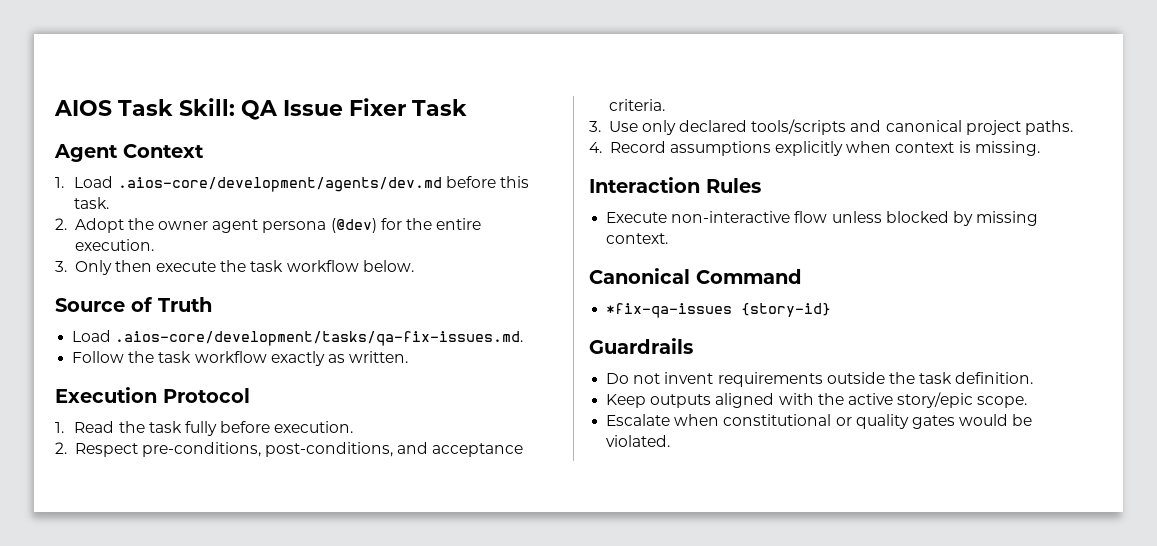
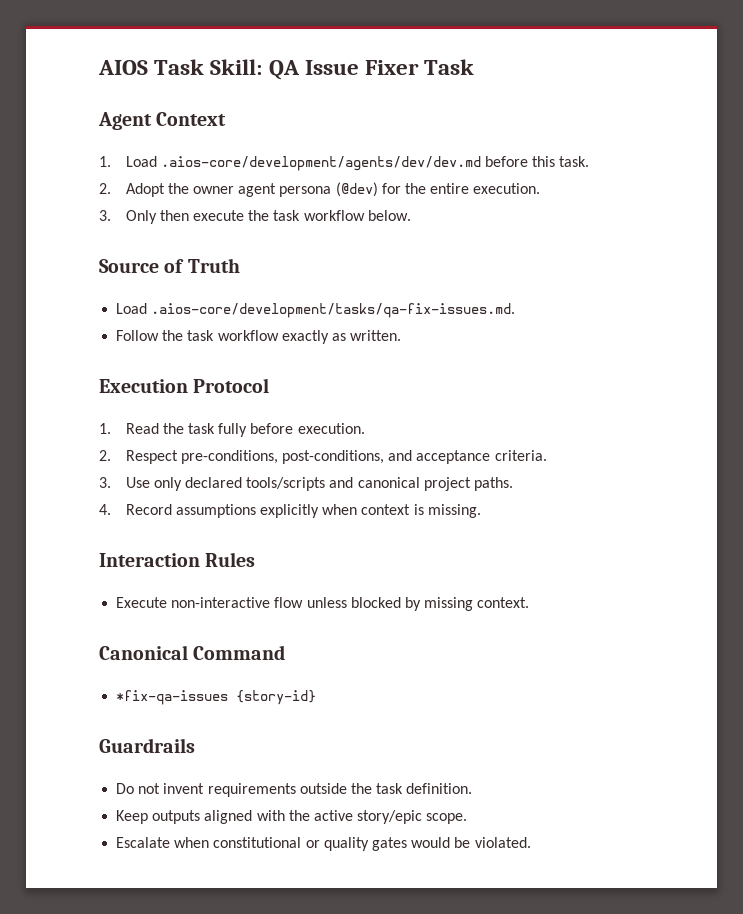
- 1. Load .aios-core/development/agents/dev.md before this task.
+ 1. Load .aios-core/development/agents/dev/dev.md before this task.

